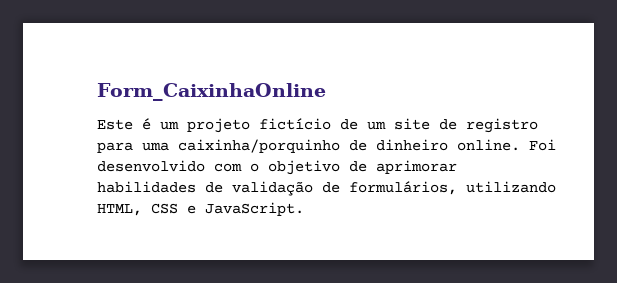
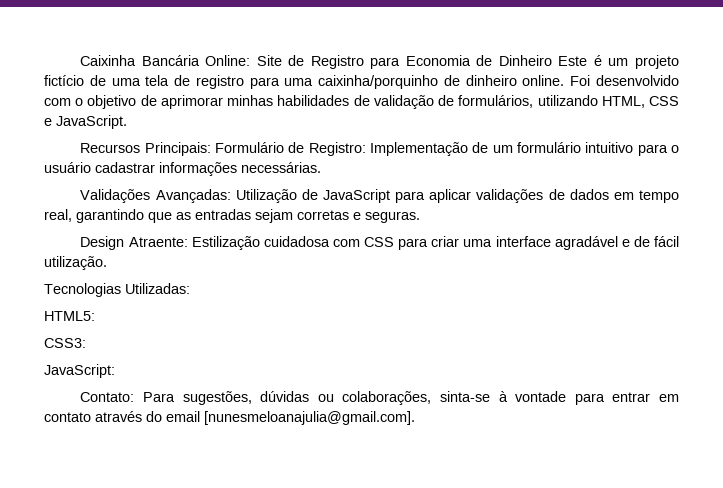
- Form_CaixinhaOnline
- Este é um projeto fictício de um site de registro para uma caixinha/porquinho de dinheiro online.
+ Caixinha Bancária Online: Site de Registro para Economia de Dinheiro Este é um projeto fictício de uma tela de registro para uma caixinha/porquinho de dinheiro online.
- Foi desenvolvido com o objetivo de aprimorar habilidades de validação de formulários, utilizando HTML, CSS e JavaScript.
+ Foi desenvolvido com o objetivo de aprimorar minhas habilidades de validação de formulários, utilizando HTML, CSS e JavaScript.
+ Recursos Principais: Formulário de Registro: Implementação de um formulário intuitivo para o usuário cadastrar informações necessárias.
+ Validações Avançadas: Utilização de JavaScript para aplicar validações de dados em tempo real, garantindo que as entradas sejam corretas e seguras.
+ Design Atraente: Estilização cuidadosa com CSS para criar uma interface agradável e de fácil utilização.
+ Tecnologias Utilizadas:
+ HTML5:
+ CSS3:
+ JavaScript:
+ Contato: Para sugestões, dúvidas ou colaborações, sinta-se à vontade para entrar em contato através do email [nunesmeloanajulia@gmail.com].

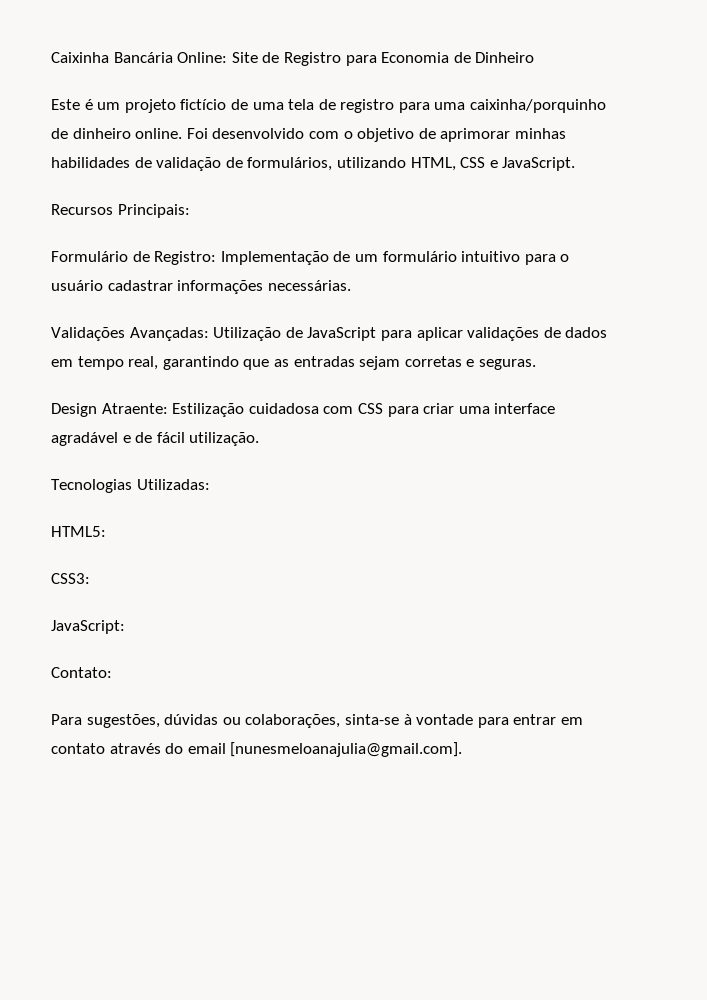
- Caixinha Bancária Online: Site de Registro para Economia de Dinheiro Este é um projeto fictício de uma tela de registro para uma caixinha/porquinho de dinheiro online.
+ Caixinha Bancária Online: Site de Registro para Economia de Dinheiro
+ Este é um projeto fictício de uma tela de registro para uma caixinha/porquinho de dinheiro online.
- Recursos Principais: Formulário de Registro: Implementação de um formulário intuitivo para o usuário cadastrar informações necessárias.
+ Recursos Principais:
+ Formulário de Registro: Implementação de um formulário intuitivo para o usuário cadastrar informações necessárias.
- Contato: Para sugestões, dúvidas ou colaborações, sinta-se à vontade para entrar em contato através do email [nunesmeloanajulia@gmail.com].
+ Contato:
+ Para sugestões, dúvidas ou colaborações, sinta-se à vontade para entrar em contato através do email [nunesmeloanajulia@gmail.com].

